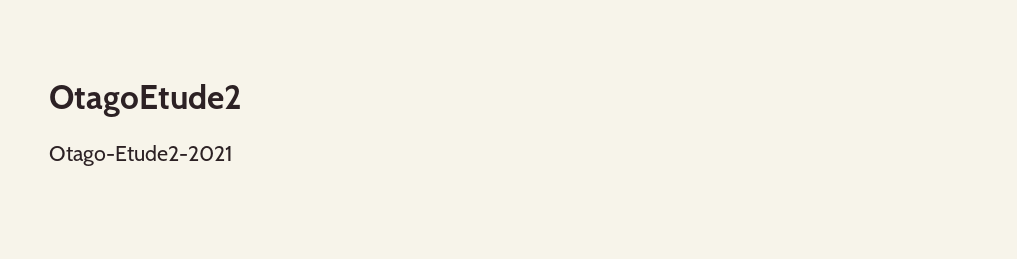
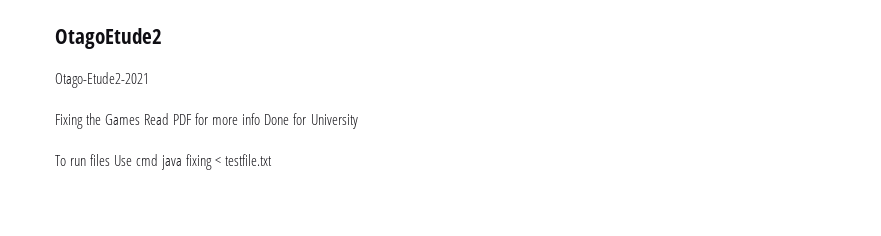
+ Fixing the Games Read PDF for more info Done for University
+ To run files Use cmd java fixing < testfile.txt

